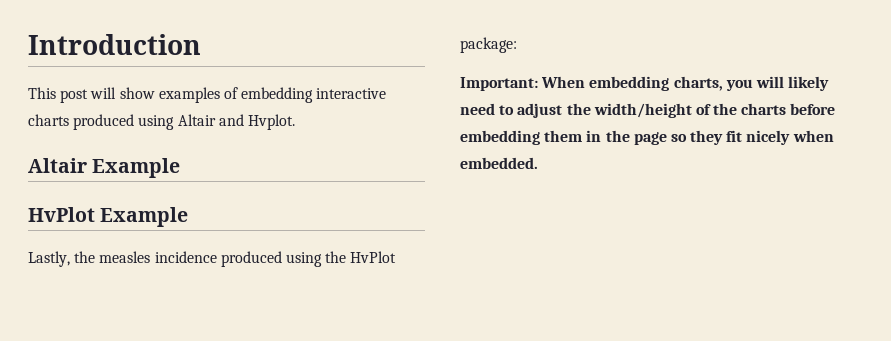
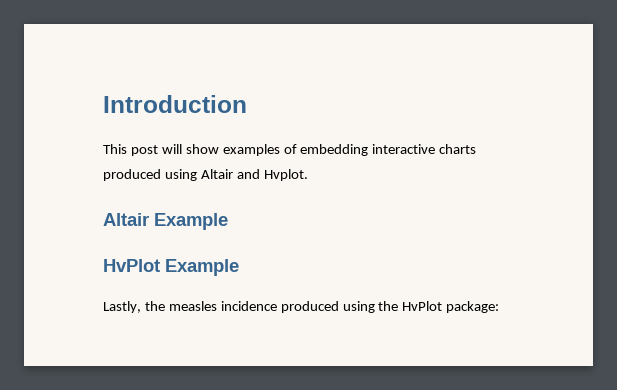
- Important: When embedding charts, you will likely need to adjust the width/height of the charts before embedding them in the page so they fit nicely when embedded.

